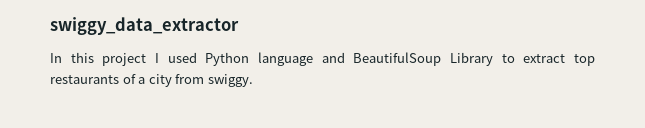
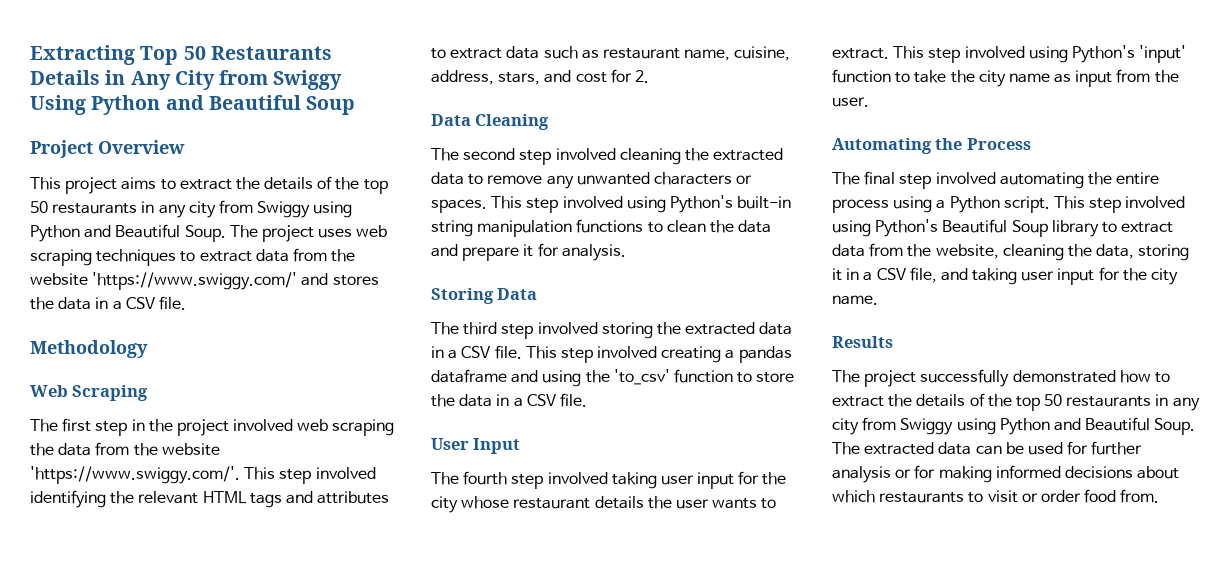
- swiggy_data_extractor
- In this project I used Python language and BeautifulSoup Library to extract top restaurants of a city from swiggy.
+ Extracting Top 50 Restaurants Details in Any City from Swiggy Using Python and Beautiful Soup
+ Project Overview
+ This project aims to extract the details of the top 50 restaurants in any city from Swiggy using Python and Beautiful Soup. The project uses web scraping techniques to extract data from the website 'https://www.swiggy.com/' and stores the data in a CSV file.
+ Methodology
+ Web Scraping
+ The first step in the project involved web scraping the data from the website 'https://www.swiggy.com/'. This step involved identifying the relevant HTML tags and attributes to extract data such as restaurant name, cuisine, address, stars, and cost for 2.
+ Data Cleaning
+ The second step involved cleaning the extracted data to remove any unwanted characters or spaces. This step involved using Python's built-in string manipulation functions to clean the data and prepare it for analysis.
+ Storing Data
+ The third step involved storing the extracted data in a CSV file. This step involved creating a pandas dataframe and using the 'to_csv' function to store the data in a CSV file.
+ User Input
+ The fourth step involved taking user input for the city whose restaurant details the user wants to extract. This step involved using Python's 'input' function to take the city name as input from the user.
+ Automating the Process
+ The final step involved automating the entire process using a Python script. This step involved using Python's Beautiful Soup library to extract data from the website, cleaning the data, storing it in a CSV file, and taking user input for the city name.
+ Results
+ The project successfully demonstrated how to extract the details of the top 50 restaurants in any city from Swiggy using Python and Beautiful Soup. The extracted data can be used for further analysis or for making informed decisions about which restaurants to visit or order food from.

